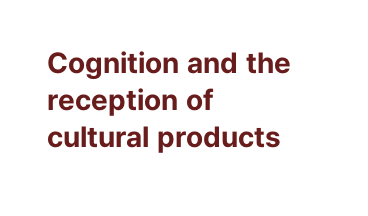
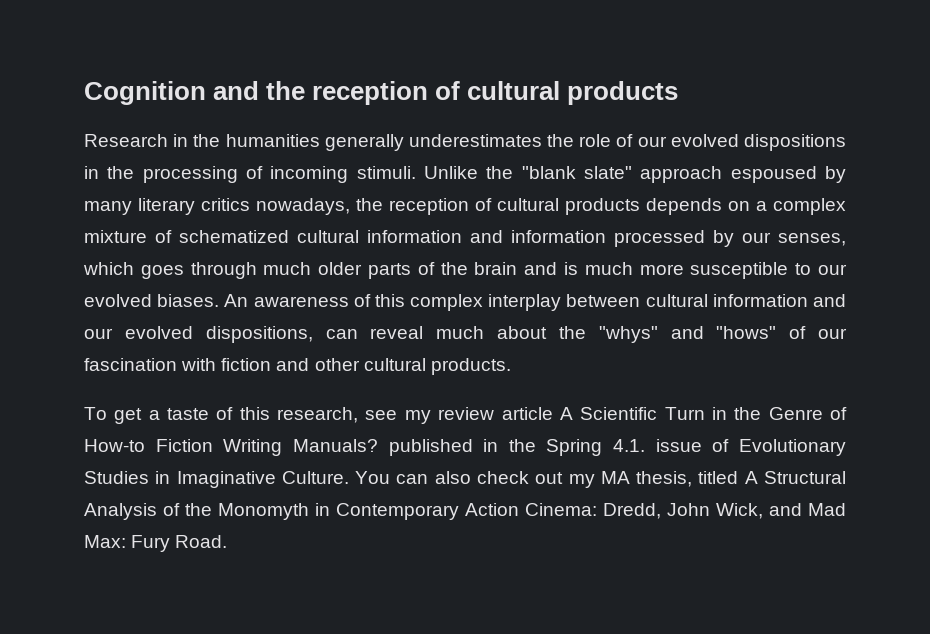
+ Research in the humanities generally underestimates the role of our evolved dispositions in the processing of incoming stimuli. Unlike the "blank slate" approach espoused by many literary critics nowadays, the reception of cultural products depends on a complex mixture of schematized cultural information and information processed by our senses, which goes through much older parts of the brain and is much more susceptible to our evolved biases. An awareness of this complex interplay between cultural information and our evolved dispositions, can reveal much about the "whys" and "hows" of our fascination with fiction and other cultural products.
+ To get a taste of this research, see my review article A Scientific Turn in the Genre of How-to Fiction Writing Manuals? published in the Spring 4.1. issue of Evolutionary Studies in Imaginative Culture. You can also check out my MA thesis, titled A Structural Analysis of the Monomyth in Contemporary Action Cinema: Dredd, John Wick, and Mad Max: Fury Road.

